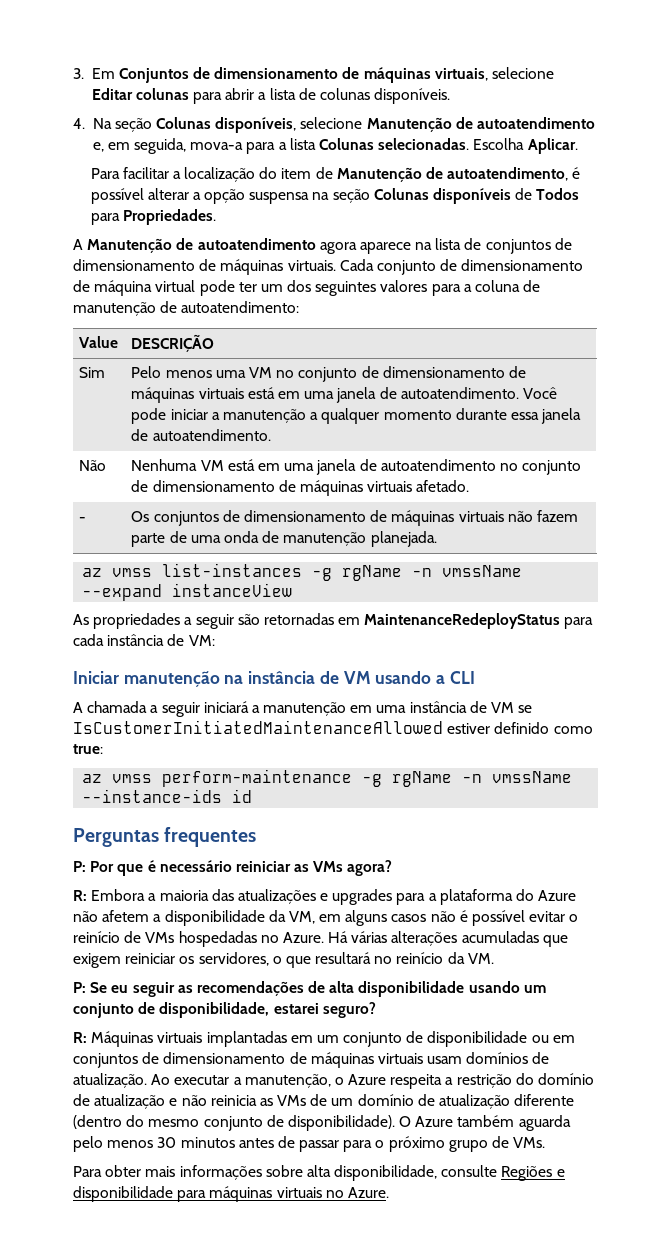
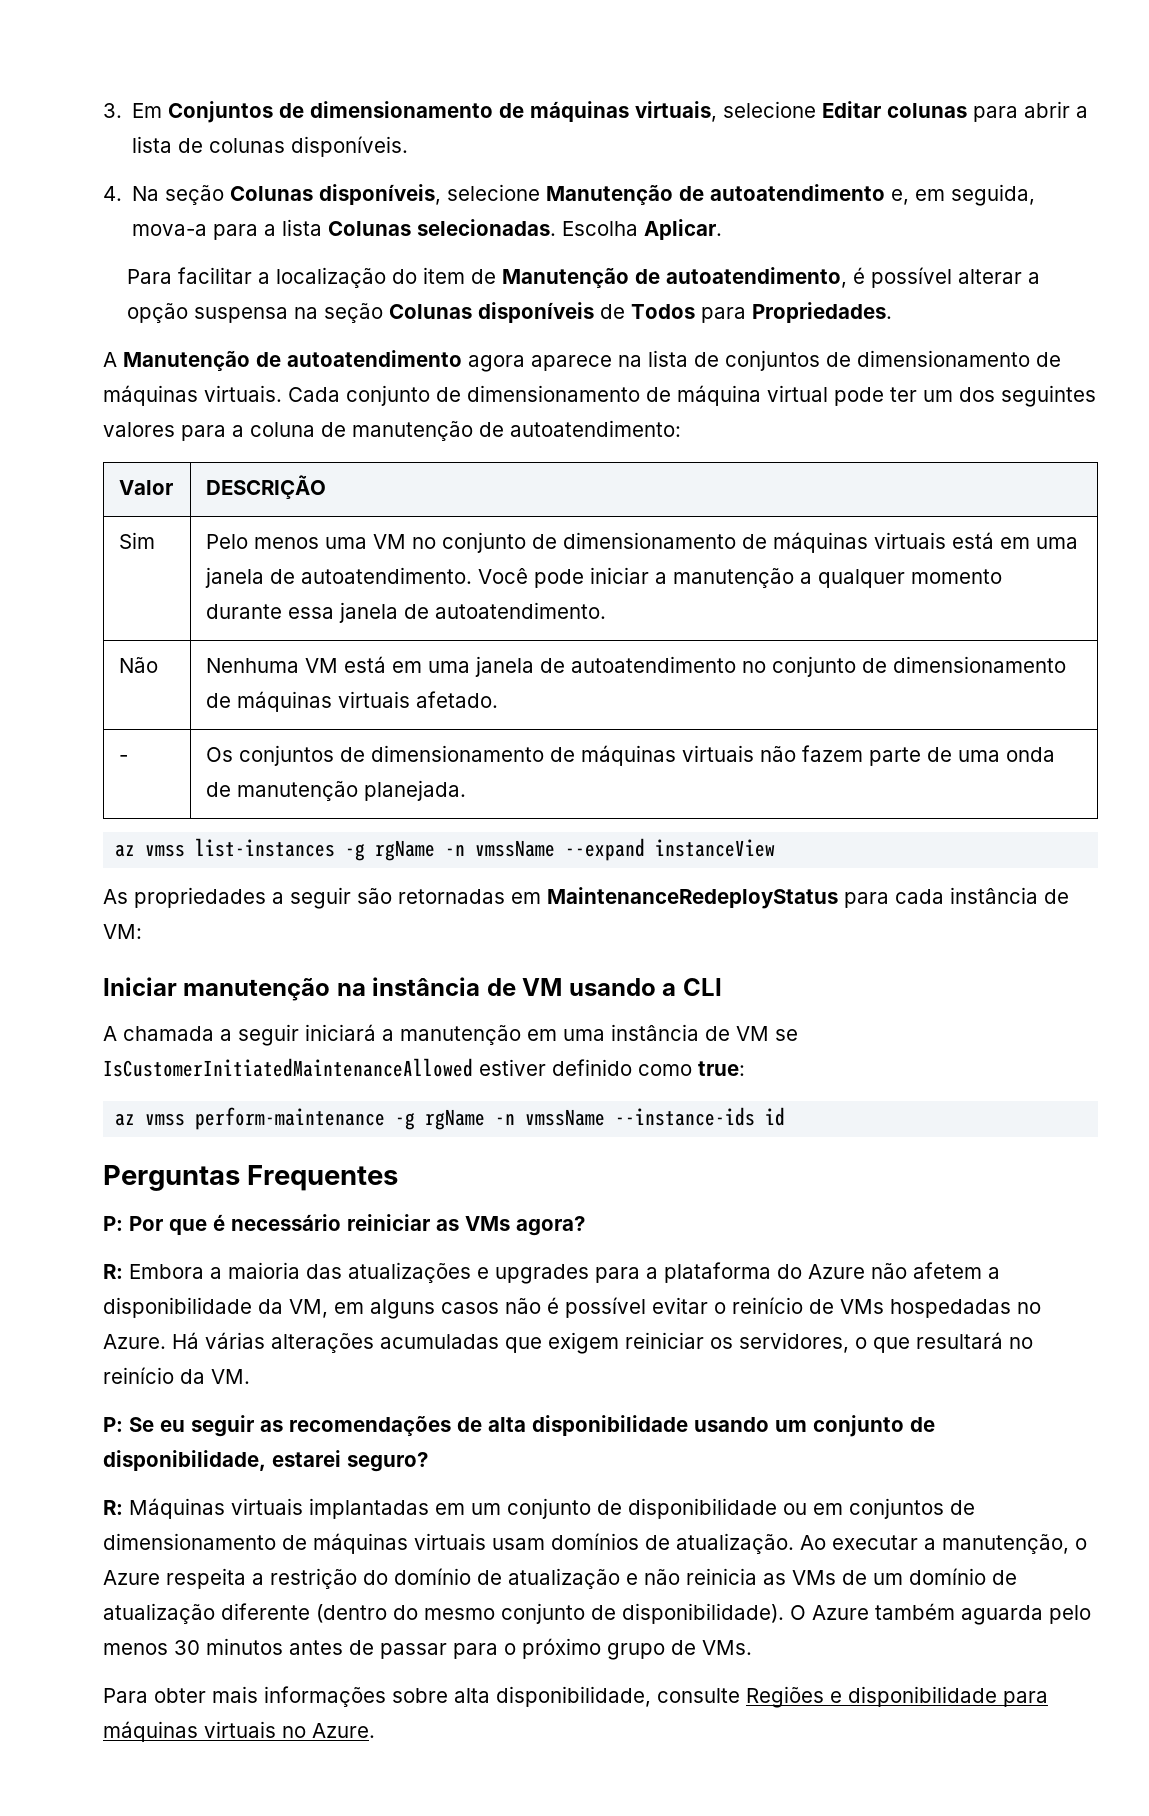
- Value | DESCRIÇÃO
+ Valor | DESCRIÇÃO
- Perguntas frequentes
+ Perguntas Frequentes

